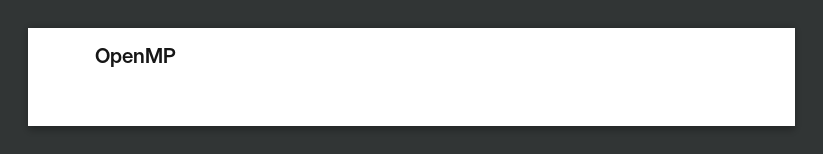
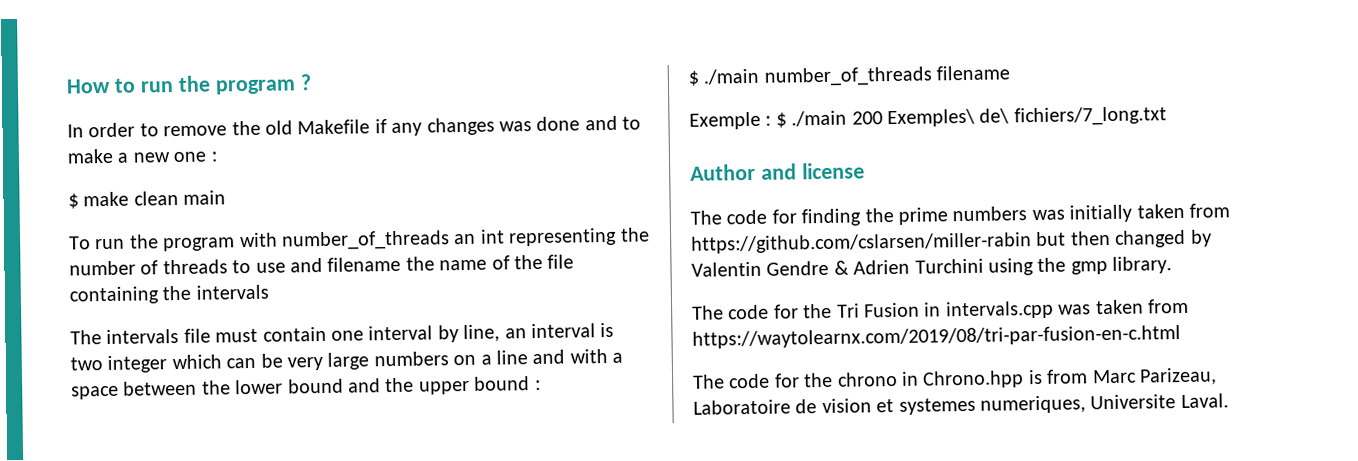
- OpenMP
+ How to run the program ?
+ In order to remove the old Makefile if any changes was done and to make a new one :
+ $ make clean main
+ To run the program with number_of_threads an int representing the number of threads to use and filename the name of the file containing the intervals
+ The intervals file must contain one interval by line, an interval is two integer which can be very large numbers on a line and with a space between the lower bound and the upper bound :
+ $ ./main number_of_threads filename
+ Exemple : $ ./main 200 Exemples\ de\ fichiers/7_long.txt
+ Author and license
+ The code for finding the prime numbers was initially taken from https://github.com/cslarsen/miller-rabin but then changed by Valentin Gendre & Adrien Turchini using the gmp library.
+ The code for the Tri Fusion in intervals.cpp was taken from https://waytolearnx.com/2019/08/tri-par-fusion-en-c.html
+ The code for the chrono in Chrono.hpp is from Marc Parizeau, Laboratoire de vision et systemes numeriques, Universite Laval.

